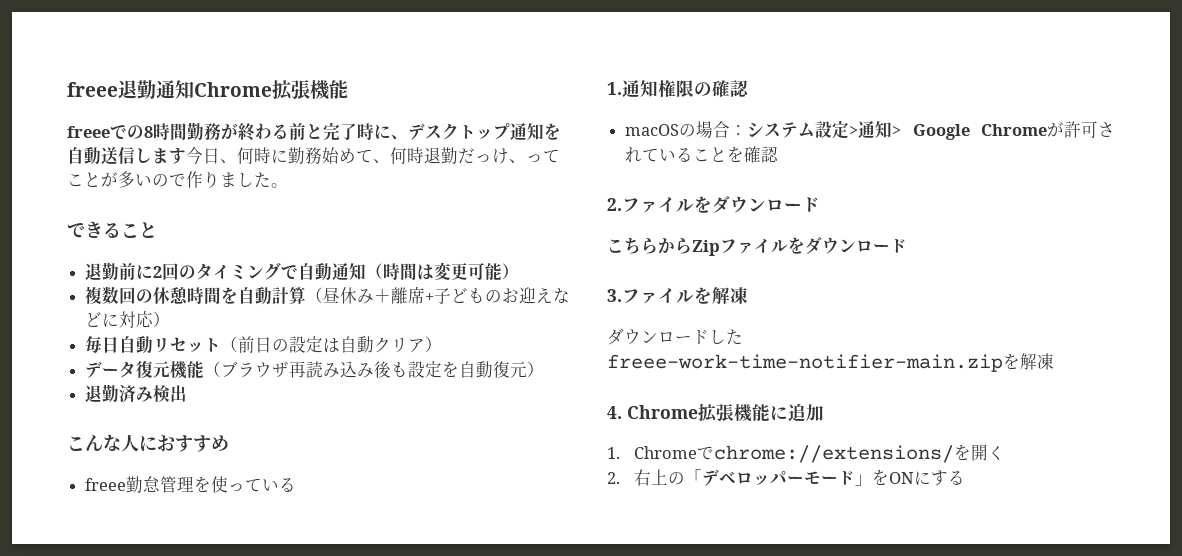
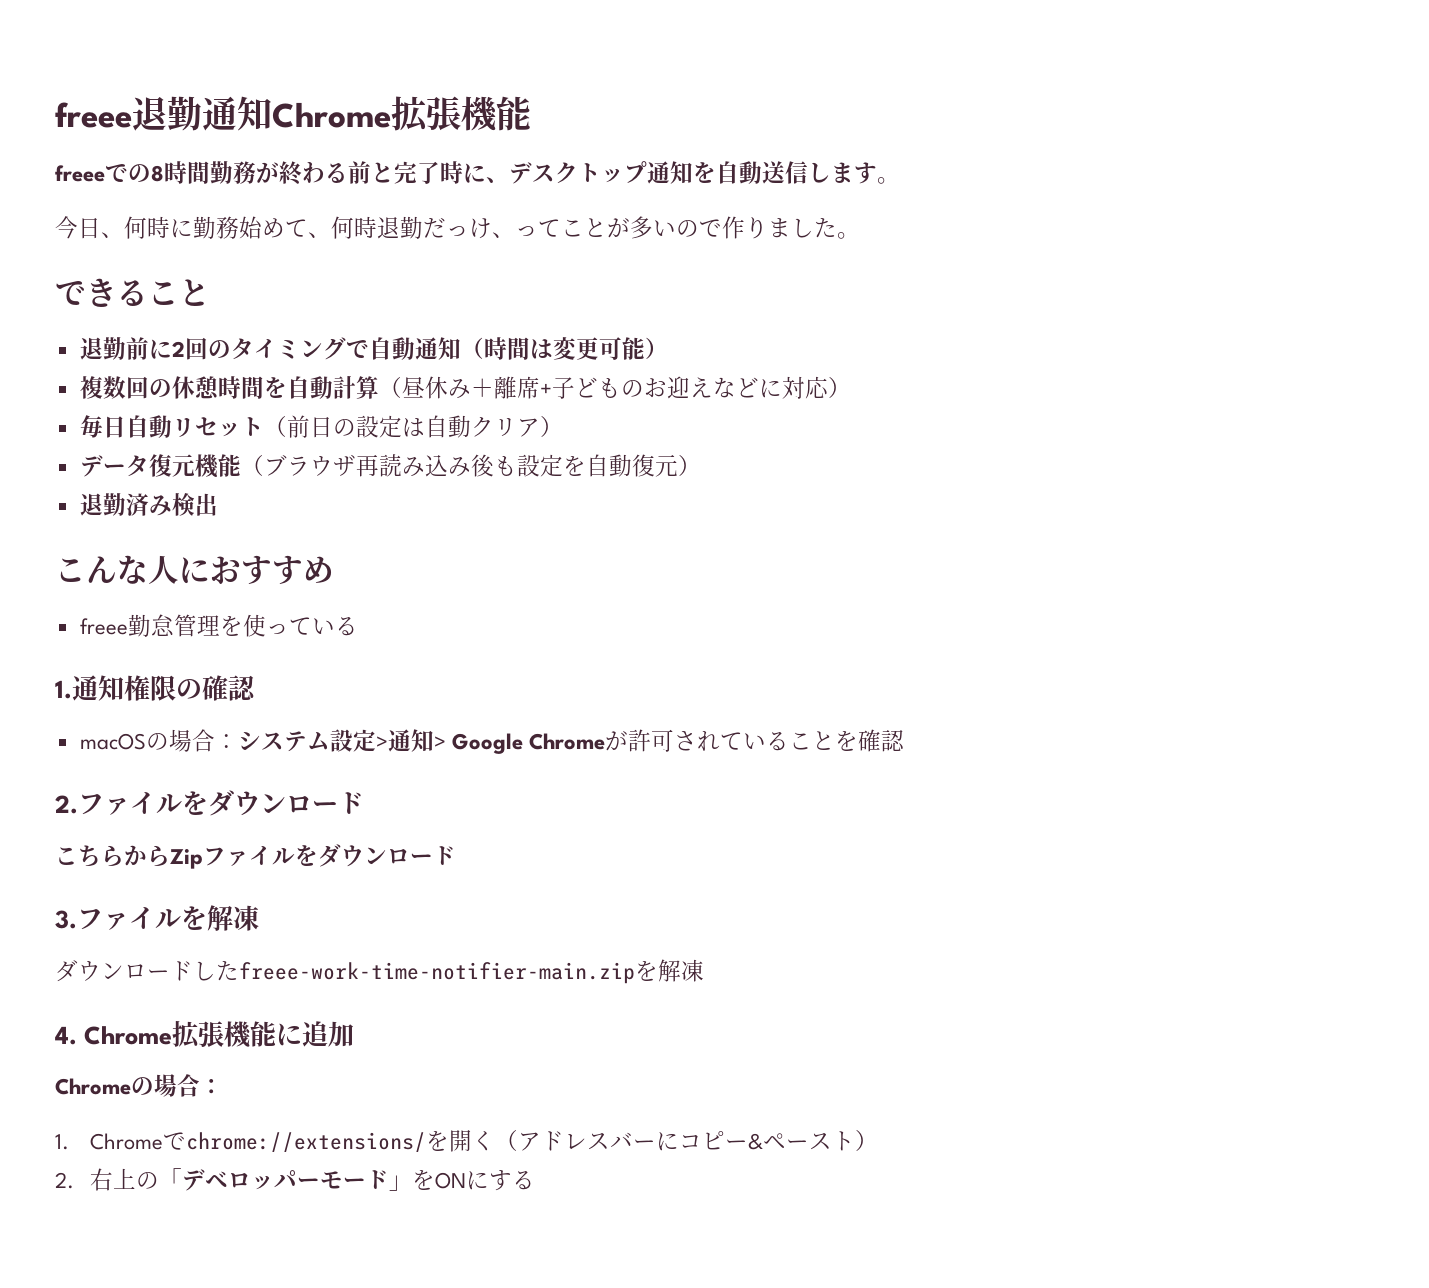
- freeeでの8時間勤務が終わる前と完了時に、デスクトップ通知を自動送信します今日、何時に勤務始めて、何時退勤だっけ、ってことが多いので作りました。
+ freeeでの8時間勤務が終わる前と完了時に、デスクトップ通知を自動送信します。
+ 今日、何時に勤務始めて、何時退勤だっけ、ってことが多いので作りました。
+ Chromeの場合：
- 1. Chromeでchrome://extensions/を開く
+ 1. Chromeでchrome://extensions/を開く（アドレスバーにコピー&ペースト）

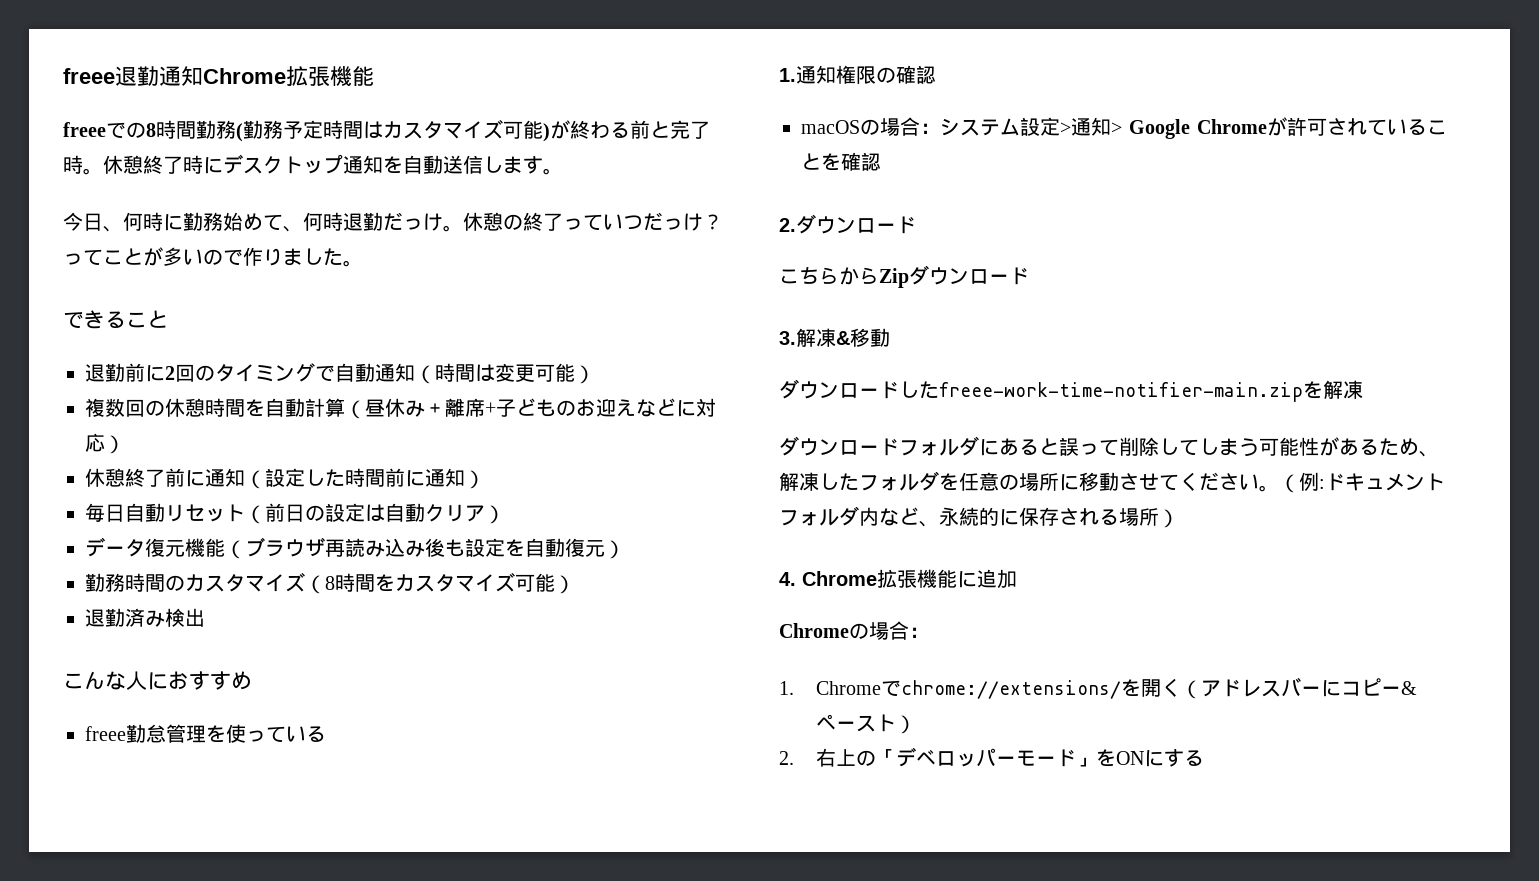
- freeeでの8時間勤務が終わる前と完了時に、デスクトップ通知を自動送信します。
+ freeeでの8時間勤務(勤務予定時間はカスタマイズ可能)が終わる前と完了時。休憩終了時にデスクトップ通知を自動送信します。
- 今日、何時に勤務始めて、何時退勤だっけ、ってことが多いので作りました。
+ 今日、何時に勤務始めて、何時退勤だっけ。休憩の終了っていつだっけ？ってことが多いので作りました。
+ 休憩終了前に通知（設定した時間前に通知）
+ 勤務時間のカスタマイズ（8時間をカスタマイズ可能）
- 2.ファイルをダウンロード
+ 2.ダウンロード
- こちらからZipファイルをダウンロード
+ こちらからZipダウンロード
- 3.ファイルを解凍
+ 3.解凍&移動
+ ダウンロードフォルダにあると誤って削除してしまう可能性があるため、解凍したフォルダを任意の場所に移動させてください。（例:ドキュメントフォルダ内など、永続的に保存される場所）

